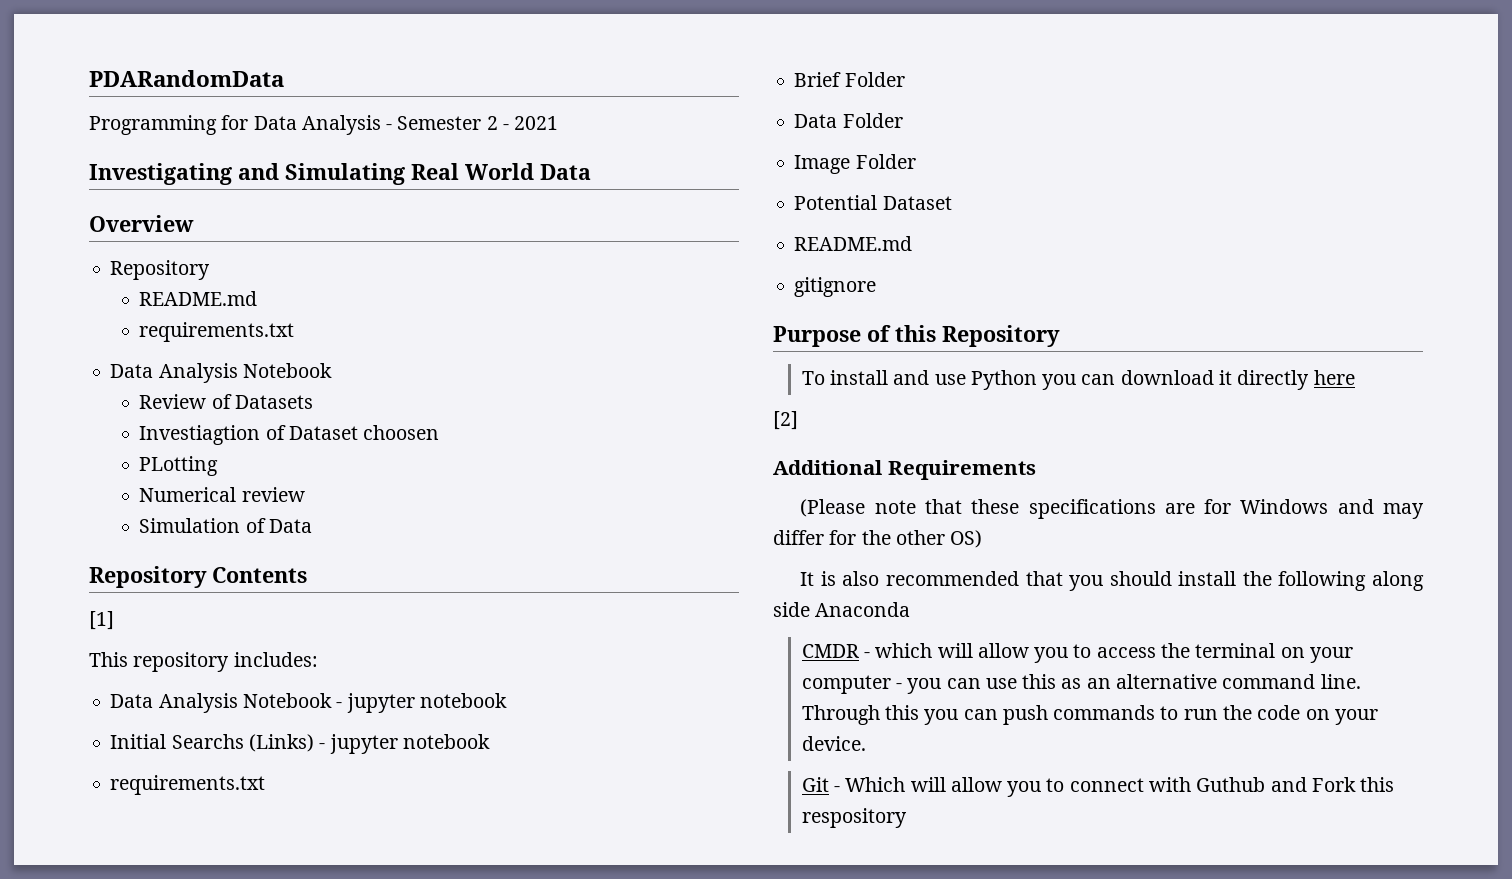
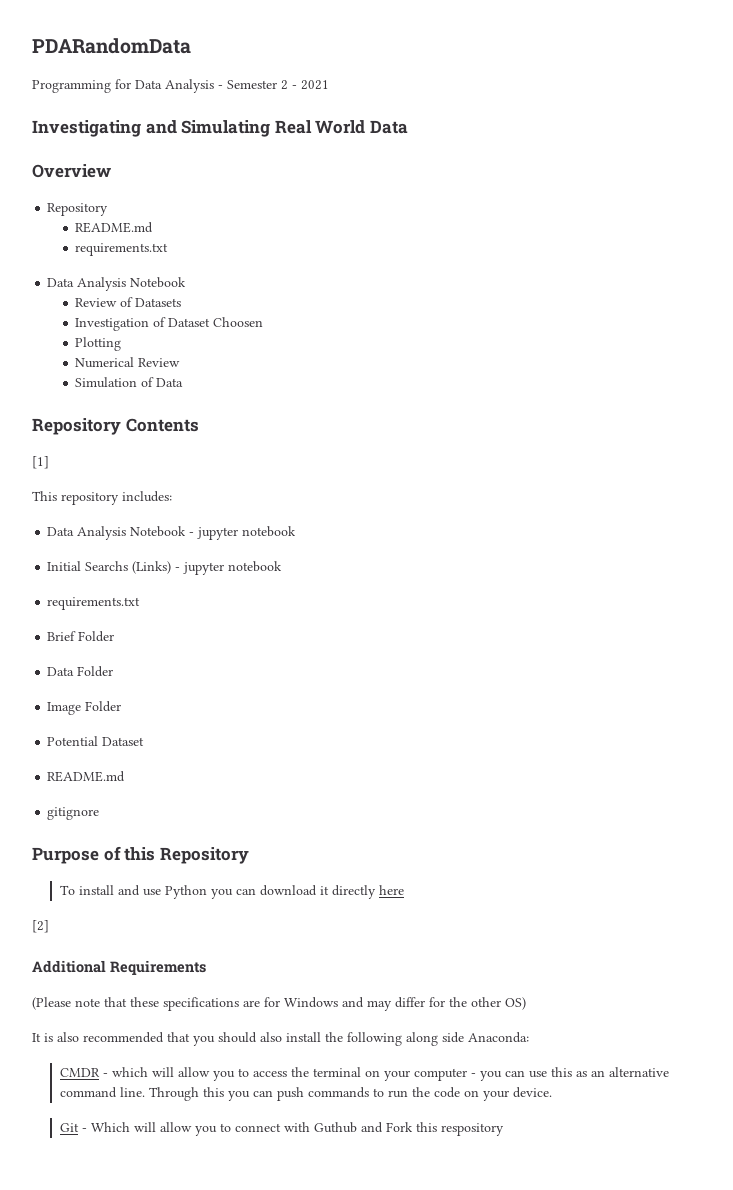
- Investiagtion of Dataset choosen
- PLotting
+ Investigation of Dataset Choosen
+ Plotting
- Numerical review
+ Numerical Review
- It is also recommended that you should install the following along side Anaconda
+ It is also recommended that you should also install the following along side Anaconda:

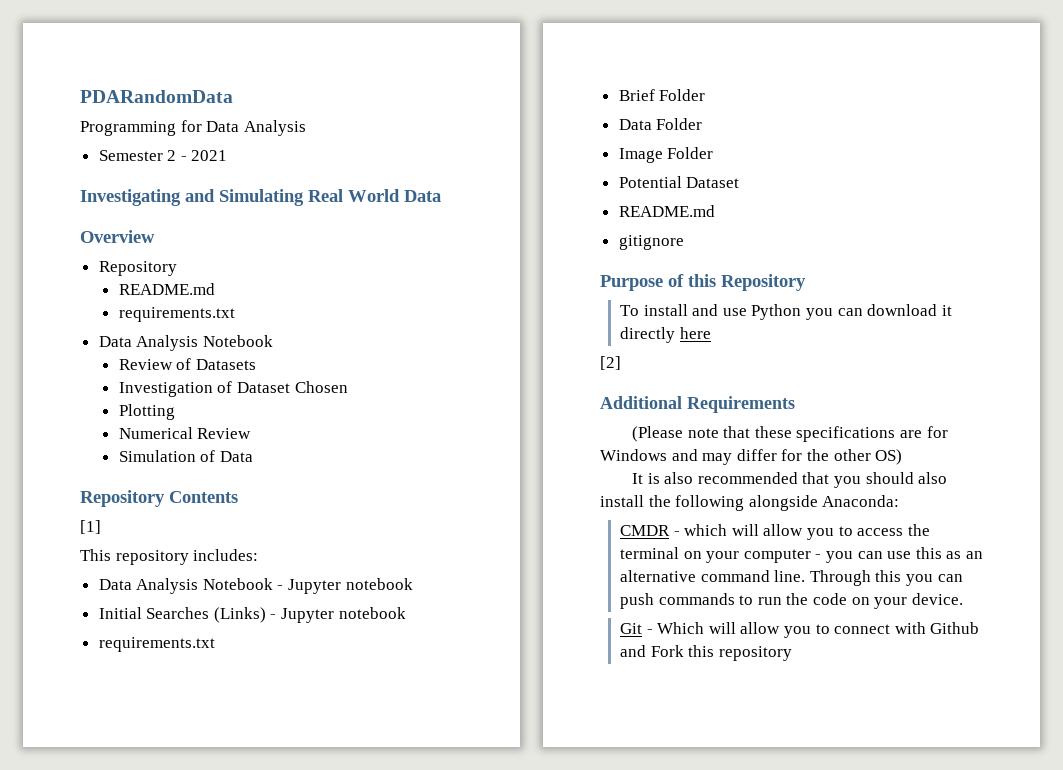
- Programming for Data Analysis - Semester 2 - 2021
+ Programming for Data Analysis
+ Semester 2 - 2021
- Investigation of Dataset Choosen
+ Investigation of Dataset Chosen
- Data Analysis Notebook - jupyter notebook
+ Data Analysis Notebook - Jupyter notebook
- Initial Searchs (Links) - jupyter notebook
+ Initial Searches (Links) - Jupyter notebook
- It is also recommended that you should also install the following along side Anaconda:
+ It is also recommended that you should also install the following alongside Anaconda:
- Git - Which will allow you to connect with Guthub and Fork this respository
+ Git - Which will allow you to connect with Github and Fork this repository

